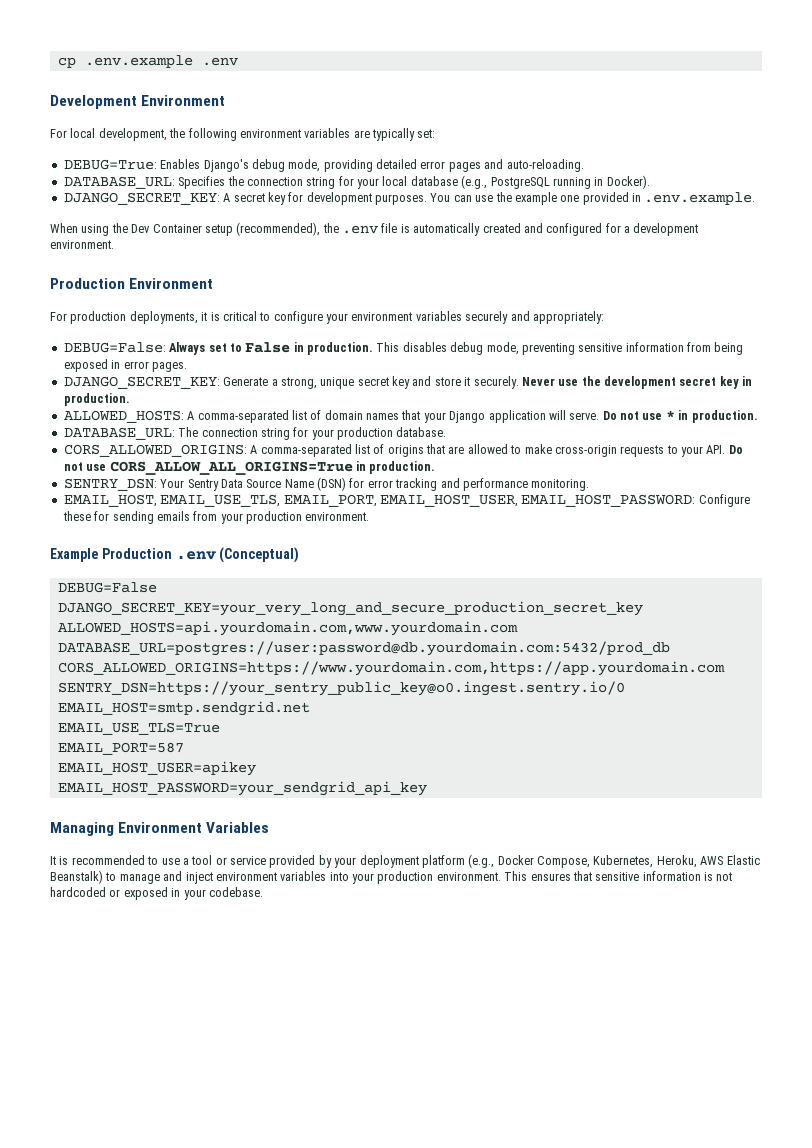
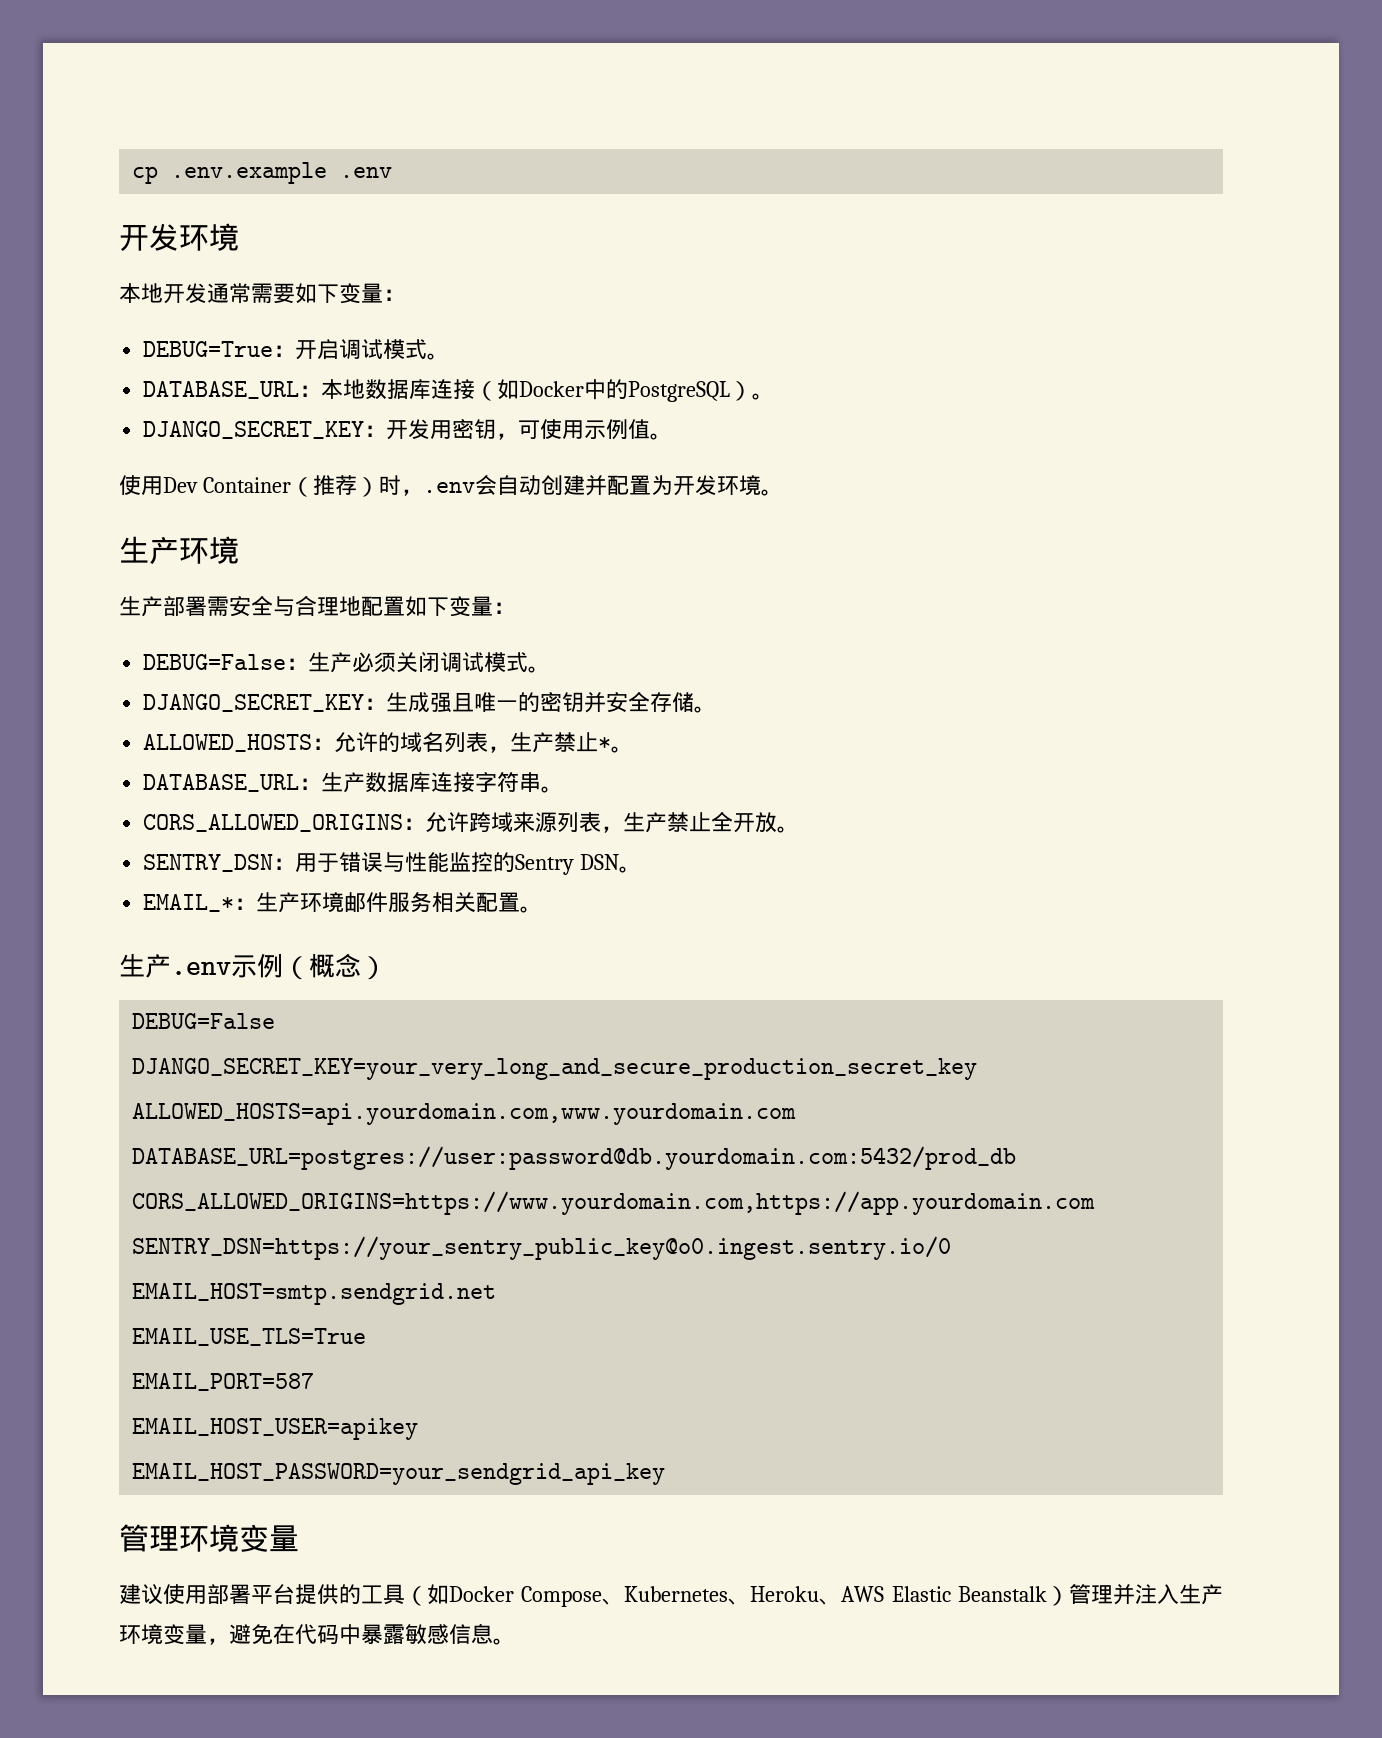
  cp .env.example .env
- Development Environment
- For local development, the following environment variables are typically set:
- DEBUG=True: Enables Django's debug mode, providing detailed error pages and auto-reloading.
- DATABASE_URL: Specifies the connection string for your local database (e.g., PostgreSQL running in Docker).
- DJANGO_SECRET_KEY: A secret key for development purposes. You can use the example one provided in .env.example.
- When using the Dev Container setup (recommended), the .env file is automatically created and configured for a development environment.
- Production Environment
- For production deployments, it is critical to configure your environment variables securely and appropriately:
- DEBUG=False: Always set to False in production. This disables debug mode, preventing sensitive information from being exposed in error pages.
- DJANGO_SECRET_KEY: Generate a strong, unique secret key and store it securely. Never use the development secret key in production.
- ALLOWED_HOSTS: A comma-separated list of domain names that your Django application will serve. Do not use * in production.
- DATABASE_URL: The connection string for your production database.
- CORS_ALLOWED_ORIGINS: A comma-separated list of origins that are allowed to make cross-origin requests to your API. Do not use CORS_ALLOW_ALL_ORIGINS=True in production.
- SENTRY_DSN: Your Sentry Data Source Name (DSN) for error tracking and performance monitoring.
- EMAIL_HOST, EMAIL_USE_TLS, EMAIL_PORT, EMAIL_HOST_USER, EMAIL_HOST_PASSWORD: Configure these for sending emails from your production environment.
- Example Production .env (Conceptual)
+ 开发环境
+ 本地开发通常需要如下变量：
+ DEBUG=True：开启调试模式。
+ DATABASE_URL：本地数据库连接（如Docker中的PostgreSQL）。
+ DJANGO_SECRET_KEY：开发用密钥，可使用示例值。
+ 使用Dev Container（推荐）时，.env会自动创建并配置为开发环境。
+ 生产环境
+ 生产部署需安全与合理地配置如下变量：
+ DEBUG=False：生产必须关闭调试模式。
+ DJANGO_SECRET_KEY：生成强且唯一的密钥并安全存储。
+ ALLOWED_HOSTS：允许的域名列表，生产禁止*。
+ DATABASE_URL：生产数据库连接字符串。
+ CORS_ALLOWED_ORIGINS：允许跨域来源列表，生产禁止全开放。
+ SENTRY_DSN：用于错误与性能监控的Sentry DSN。
+ EMAIL_*：生产环境邮件服务相关配置。
+ 生产.env示例（概念）
- Managing Environment Variables
- It is recommended to use a tool or service provided by your deployment platform (e.g., Docker Compose, Kubernetes, Heroku, AWS Elastic Beanstalk) to manage and inject environment variables into your production environment. This ensures that sensitive information is not hardcoded or exposed in your codebase.
+ 管理环境变量
+ 建议使用部署平台提供的工具（如Docker Compose、Kubernetes、Heroku、AWS Elastic Beanstalk）管理并注入生产环境变量，避免在代码中暴露敏感信息。

